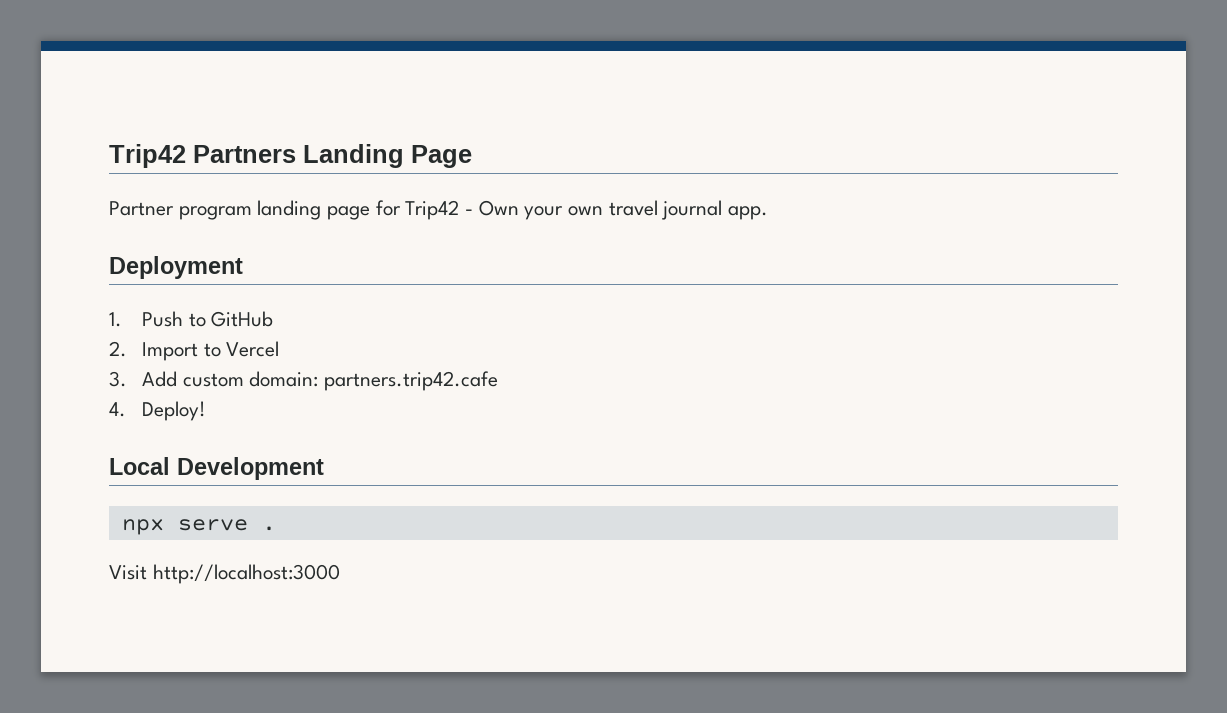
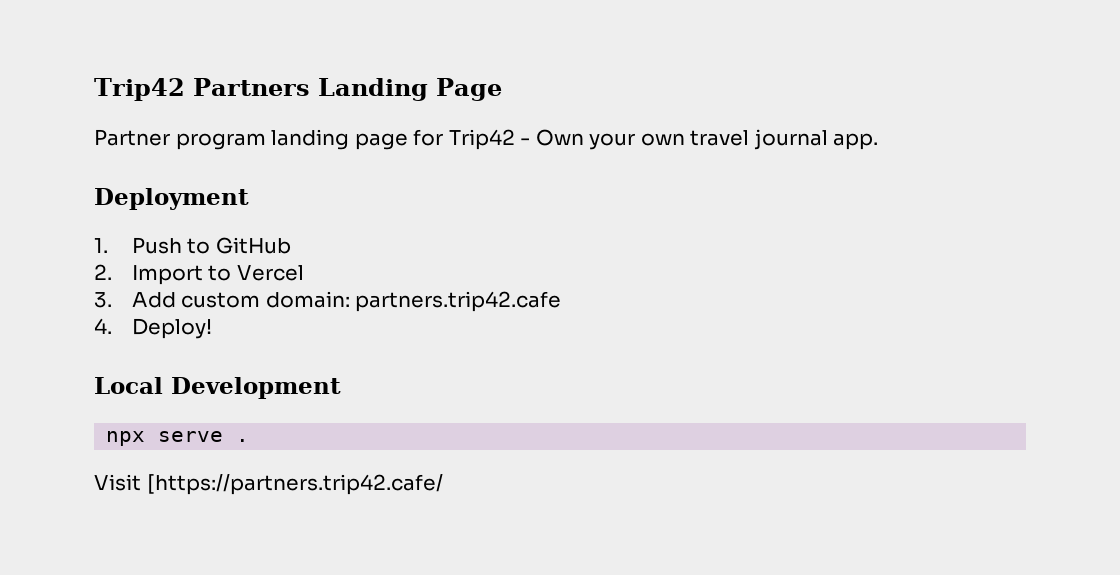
- Visit http://localhost:3000
+ Visit [https://partners.trip42.cafe/

